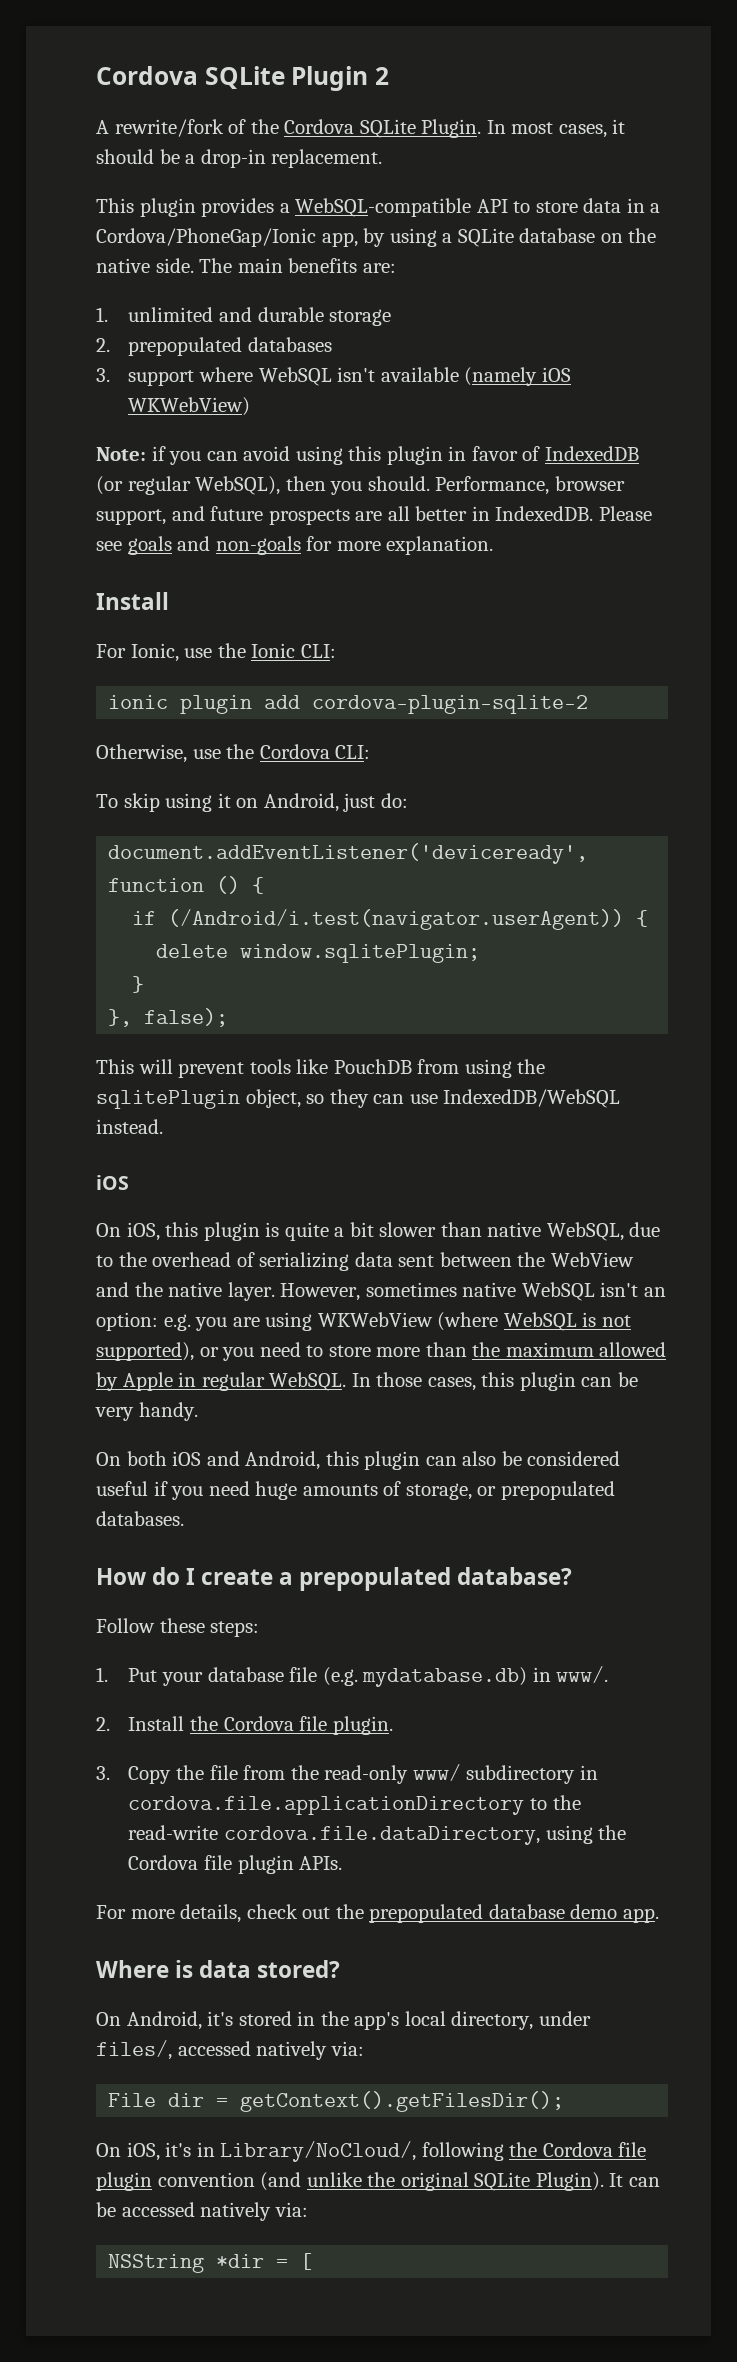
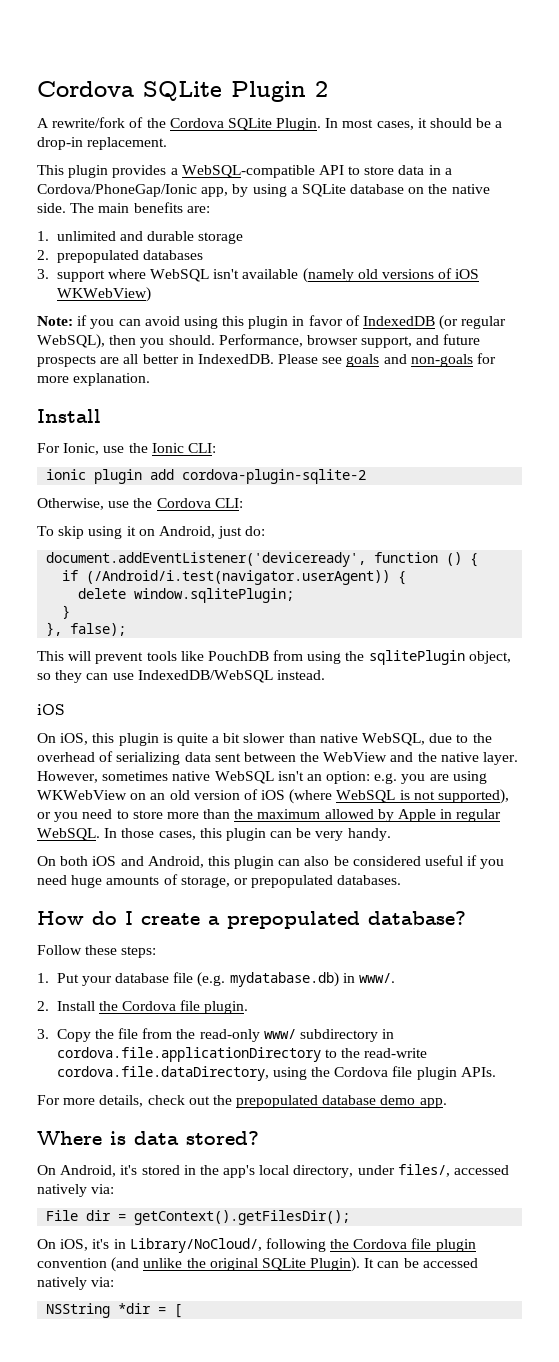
- 3. support where WebSQL isn't available (namely iOS WKWebView)
+ 3. support where WebSQL isn't available (namely old versions of iOS WKWebView)
- However, sometimes native WebSQL isn't an option: e.g. you are using WKWebView (where WebSQL is not supported), or you need to store more than the maximum allowed by Apple in regular WebSQL.
+ However, sometimes native WebSQL isn't an option: e.g. you are using WKWebView on an old version of iOS (where WebSQL is not supported), or you need to store more than the maximum allowed by Apple in regular WebSQL.

